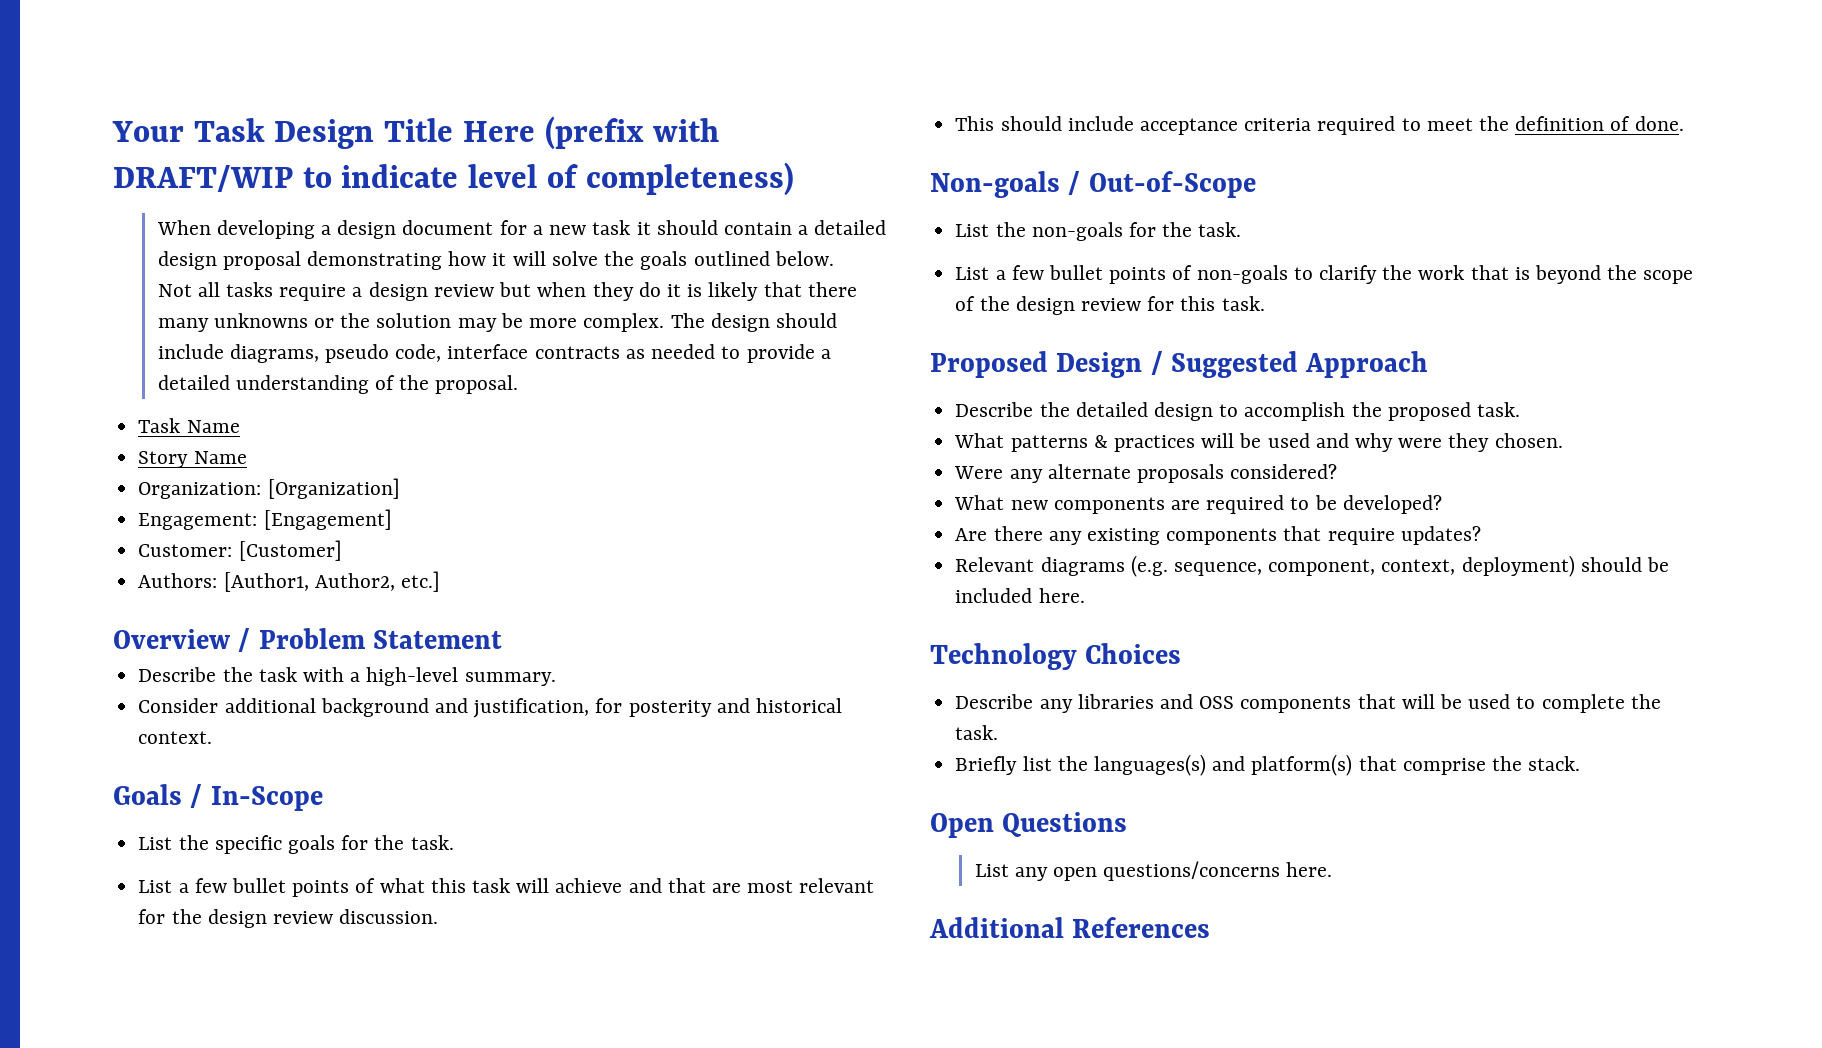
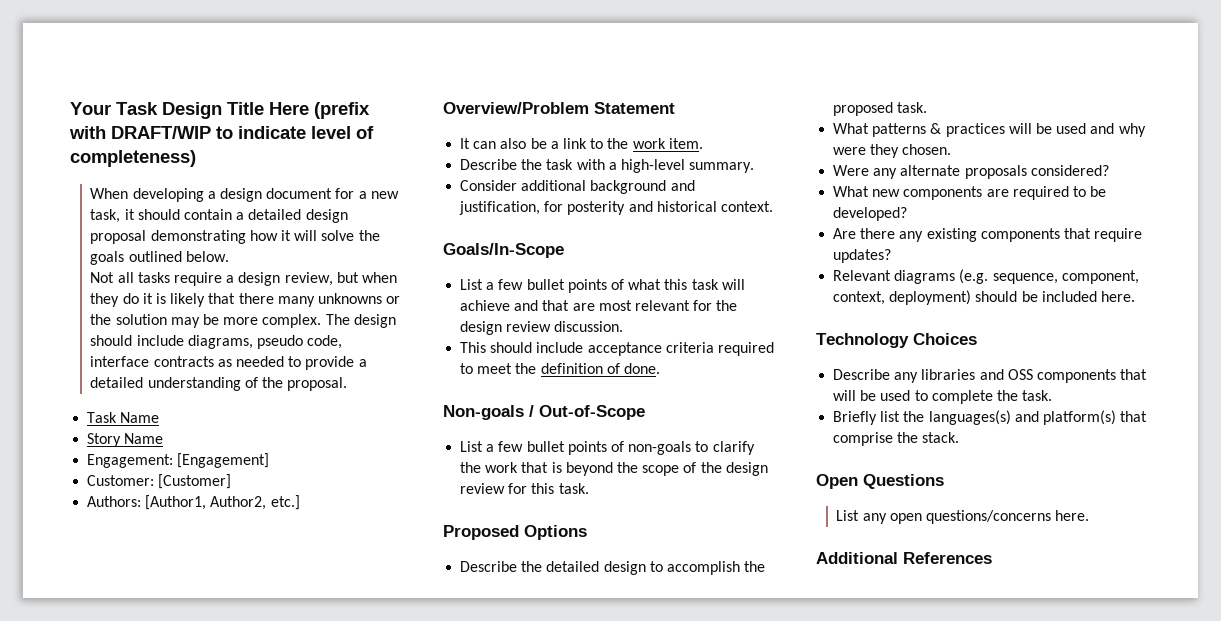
- When developing a design document for a new task it should contain a detailed design proposal demonstrating how it will solve the goals outlined below.
+ When developing a design document for a new task, it should contain a detailed design proposal demonstrating how it will solve the goals outlined below.
- Not all tasks require a design review but when they do it is likely that there many unknowns or the solution may be more complex.
+ Not all tasks require a design review, but when they do it is likely that there many unknowns or the solution may be more complex.
- Organization: [Organization]
- Overview / Problem Statement
+ Overview/Problem Statement
+ It can also be a link to the work item.
- Goals / In-Scope
- List the specific goals for the task.
+ Goals/In-Scope
- List the non-goals for the task.
- Proposed Design / Suggested Approach
+ Proposed Options

